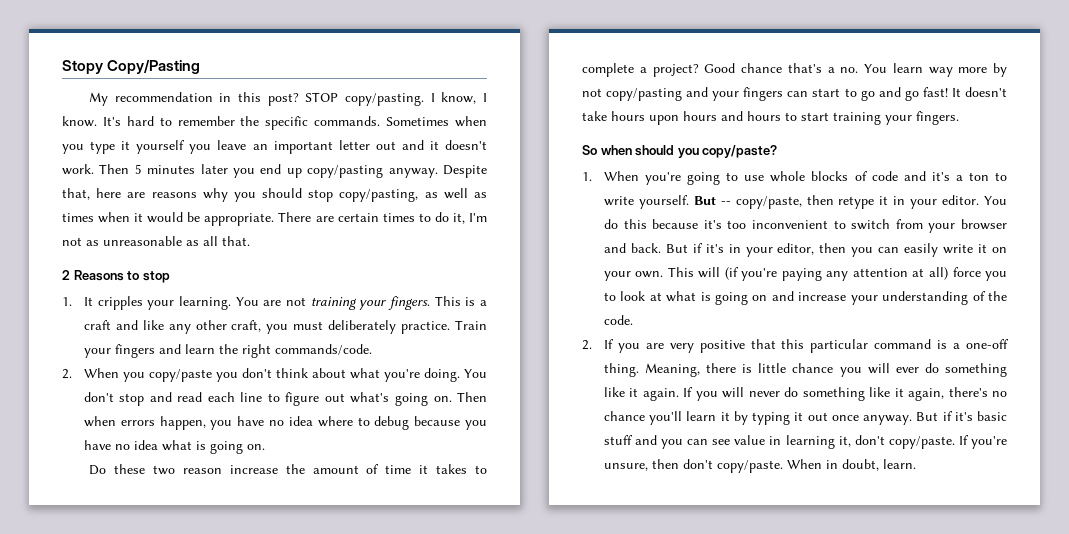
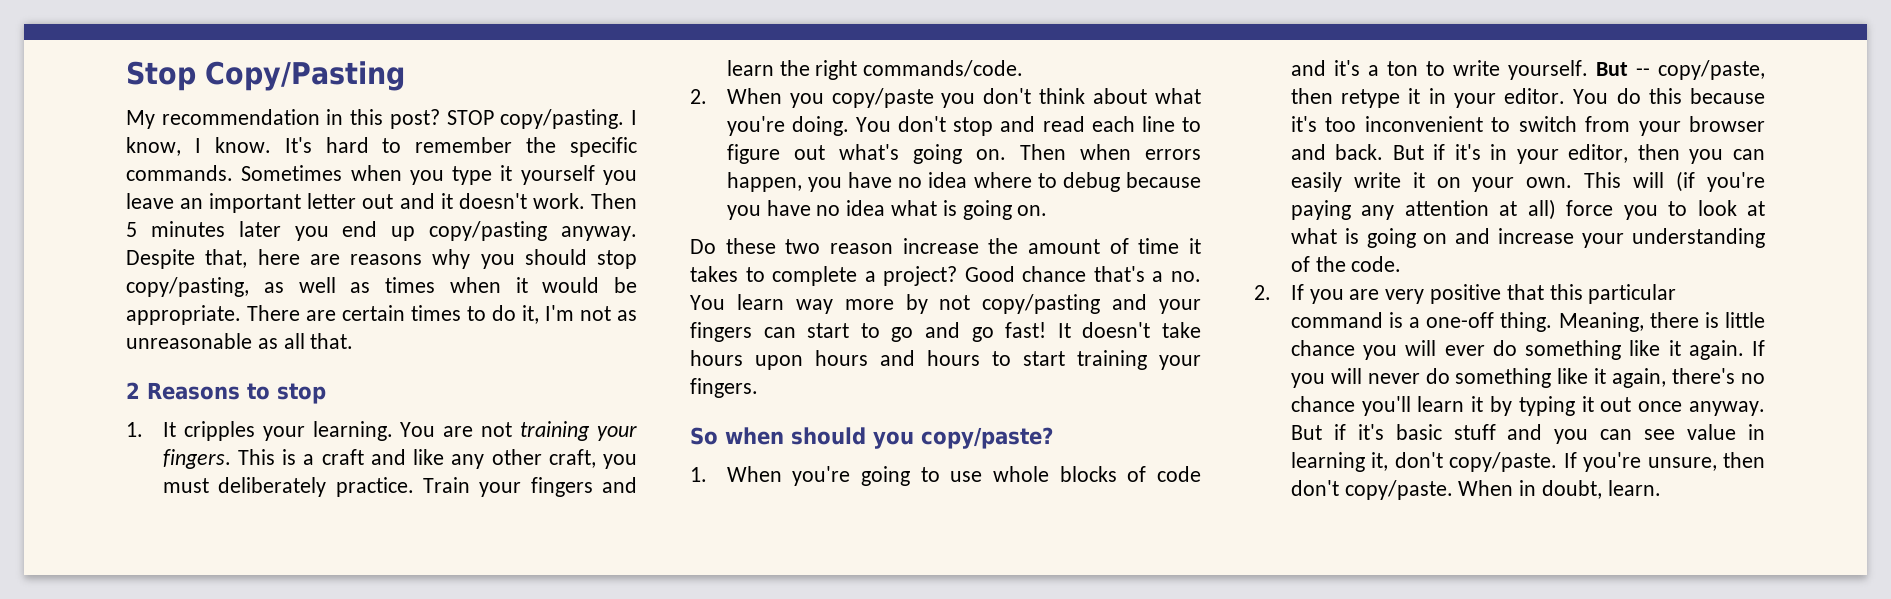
- Stopy Copy/Pasting
+ Stop Copy/Pasting

